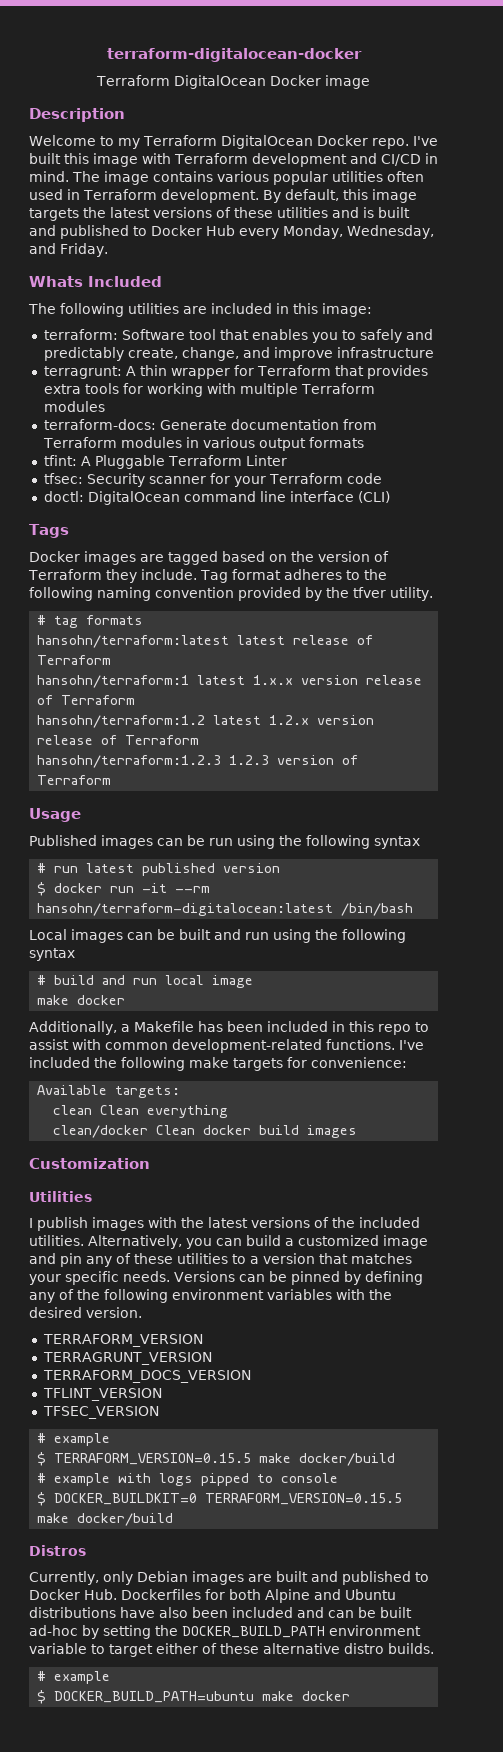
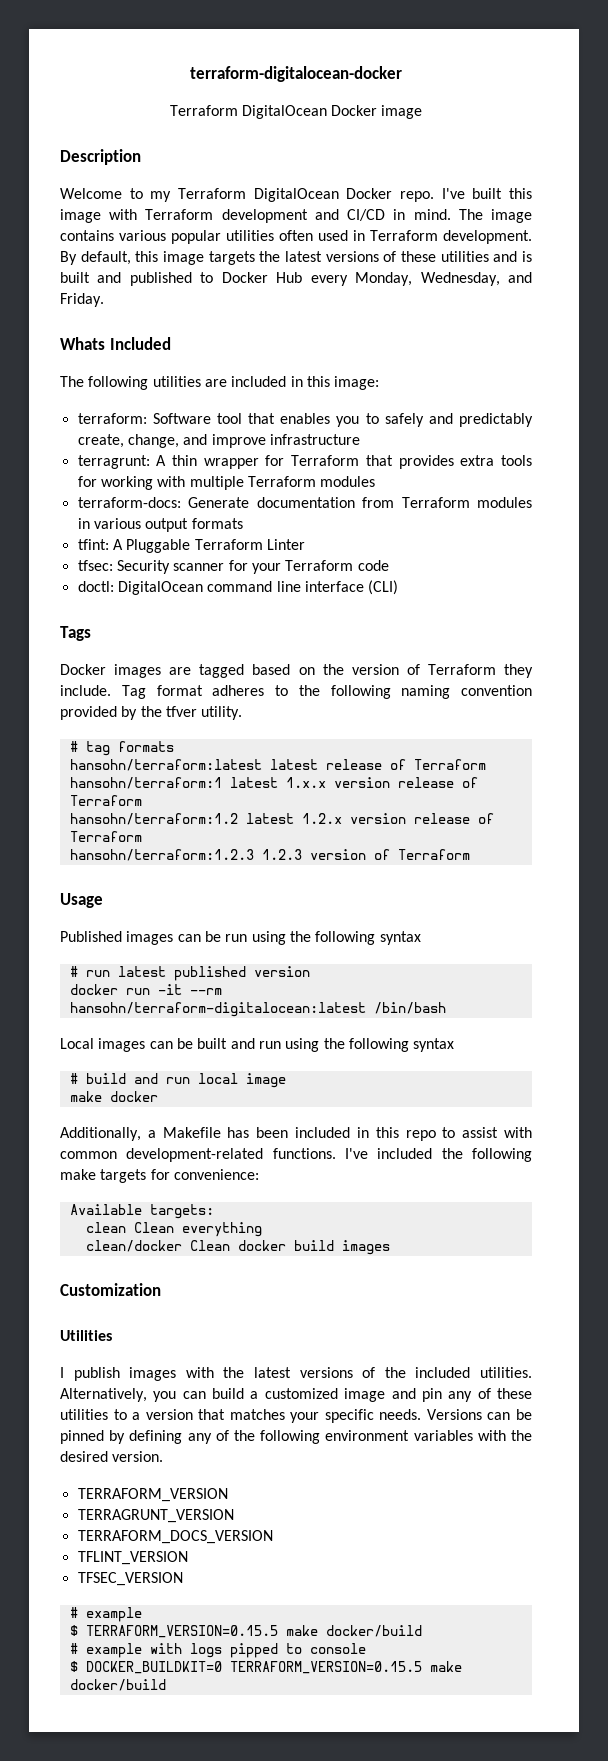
- $ docker run -it --rm hansohn/terraform-digitalocean:latest /bin/bash
+ docker run -it --rm hansohn/terraform-digitalocean:latest /bin/bash
- Distros
- Currently, only Debian images are built and published to Docker Hub. Dockerfiles for both Alpine and Ubuntu distributions have also been included and can be built ad-hoc by setting the DOCKER_BUILD_PATH environment variable to target either of these alternative distro builds.
- # example
- $ DOCKER_BUILD_PATH=ubuntu make docker

